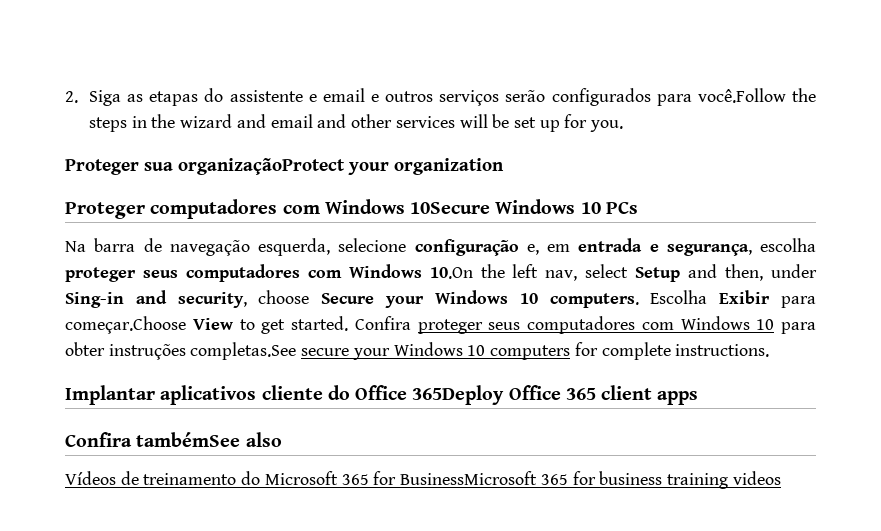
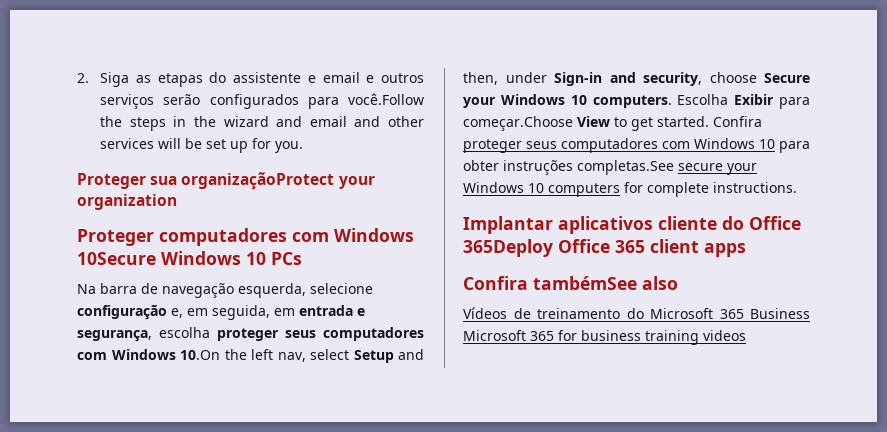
- Na barra de navegação esquerda, selecione configuração e, em entrada e segurança, escolha proteger seus computadores com Windows 10.On the left nav, select Setup and then, under Sing-in and security, choose Secure your Windows 10 computers.
+ Na barra de navegação esquerda, selecione configuração e, em seguida, em entrada e segurança, escolha proteger seus computadores com Windows 10.On the left nav, select Setup and then, under Sign-in and security, choose Secure your Windows 10 computers.
- Vídeos de treinamento do Microsoft 365 for BusinessMicrosoft 365 for business training videos
+ Vídeos de treinamento do Microsoft 365 Business Microsoft 365 for business training videos

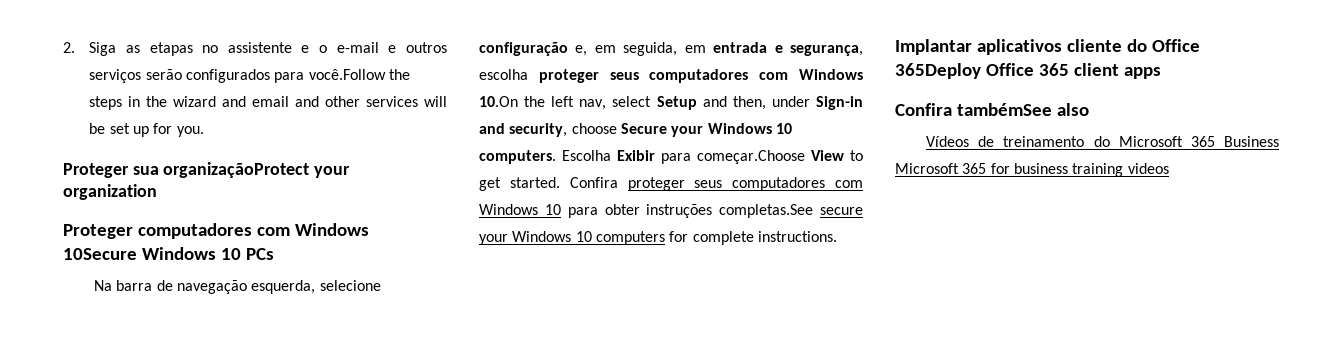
- 2. Siga as etapas do assistente e email e outros serviços serão configurados para você.Follow the steps in the wizard and email and other services will be set up for you.
+ 2. Siga as etapas no assistente e o e-mail e outros serviços serão configurados para você.Follow the steps in the wizard and email and other services will be set up for you.

